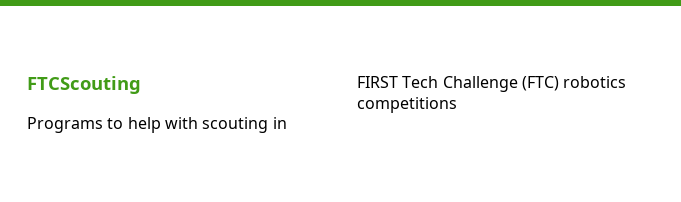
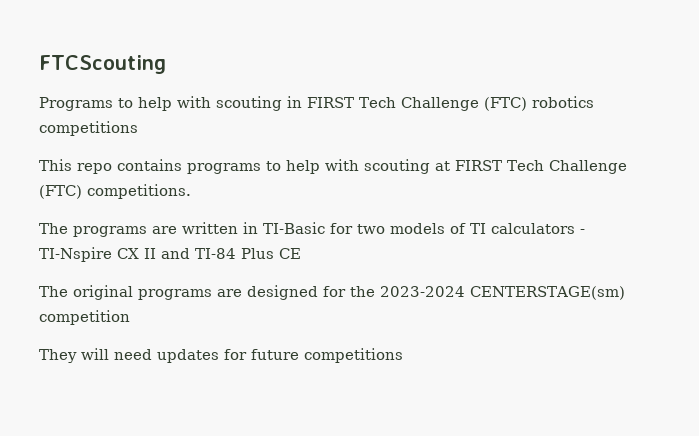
+ This repo contains programs to help with scouting at FIRST Tech Challenge (FTC) competitions.
+ The programs are written in TI-Basic for two models of TI calculators - TI-Nspire CX II and TI-84 Plus CE
+ The original programs are designed for the 2023-2024 CENTERSTAGE(sm) competition
+ They will need updates for future competitions

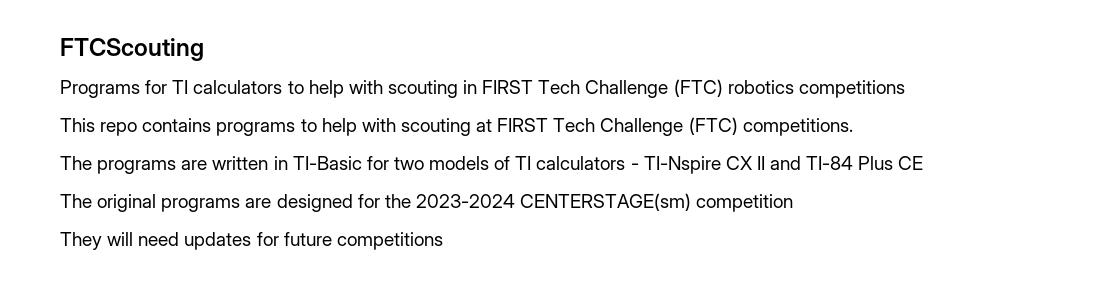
- Programs to help with scouting in FIRST Tech Challenge (FTC) robotics competitions
+ Programs for TI calculators to help with scouting in FIRST Tech Challenge (FTC) robotics competitions

